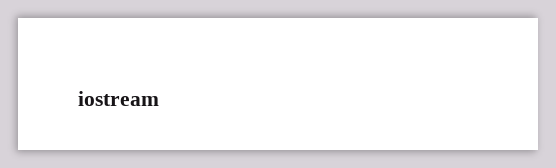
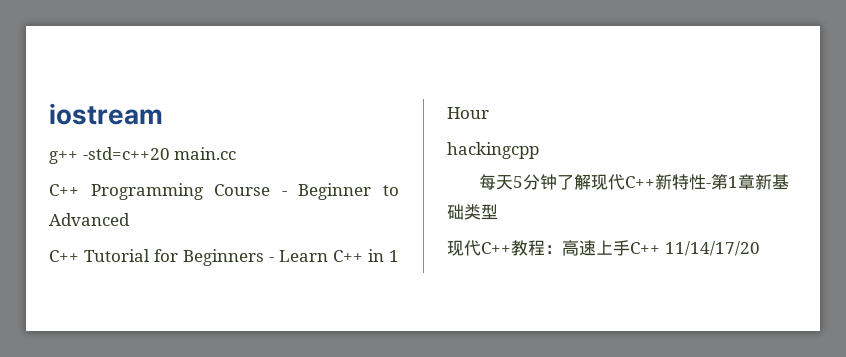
+ g++ -std=c++20 main.cc
+ C++ Programming Course - Beginner to Advanced
+ C++ Tutorial for Beginners - Learn C++ in 1 Hour
+ hackingcpp
+ 每天5分钟了解现代C++新特性-第1章新基础类型
+ 现代C++教程：高速上手C++ 11/14/17/20

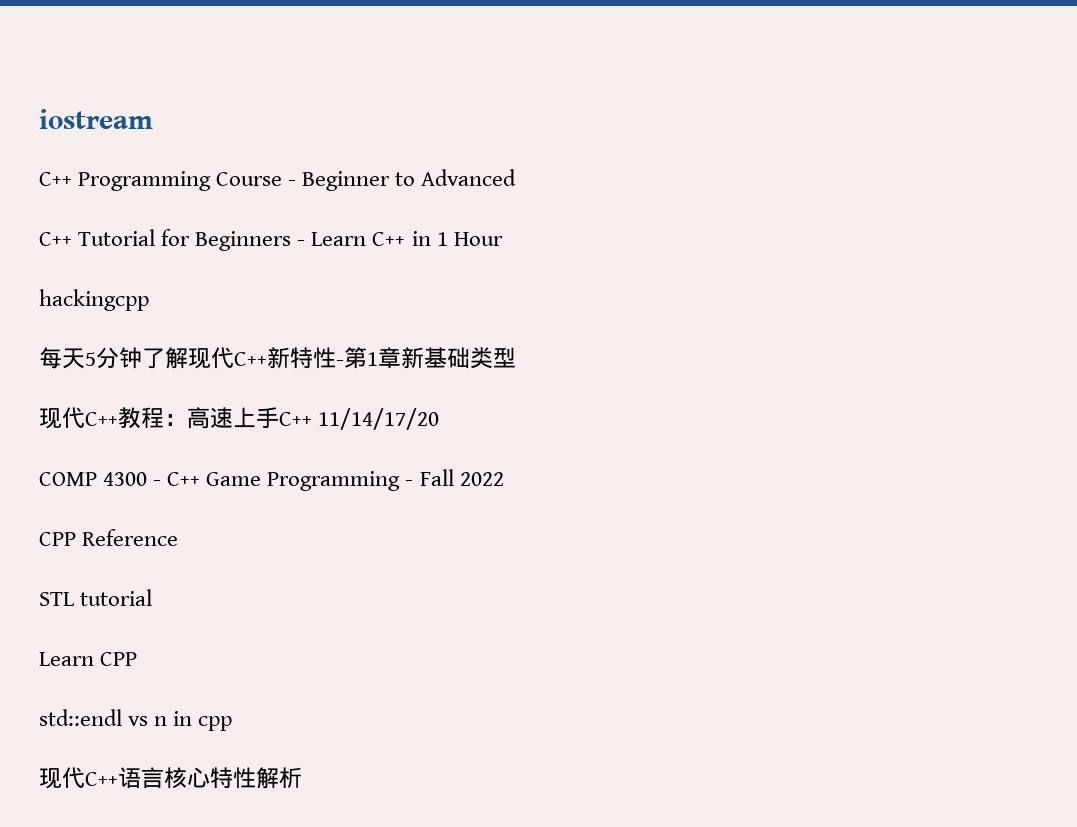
- g++ -std=c++20 main.cc
+ COMP 4300 - C++ Game Programming - Fall 2022
+ CPP Reference
+ STL tutorial
+ Learn CPP
+ std::endl vs n in cpp
+ 现代C++语言核心特性解析

